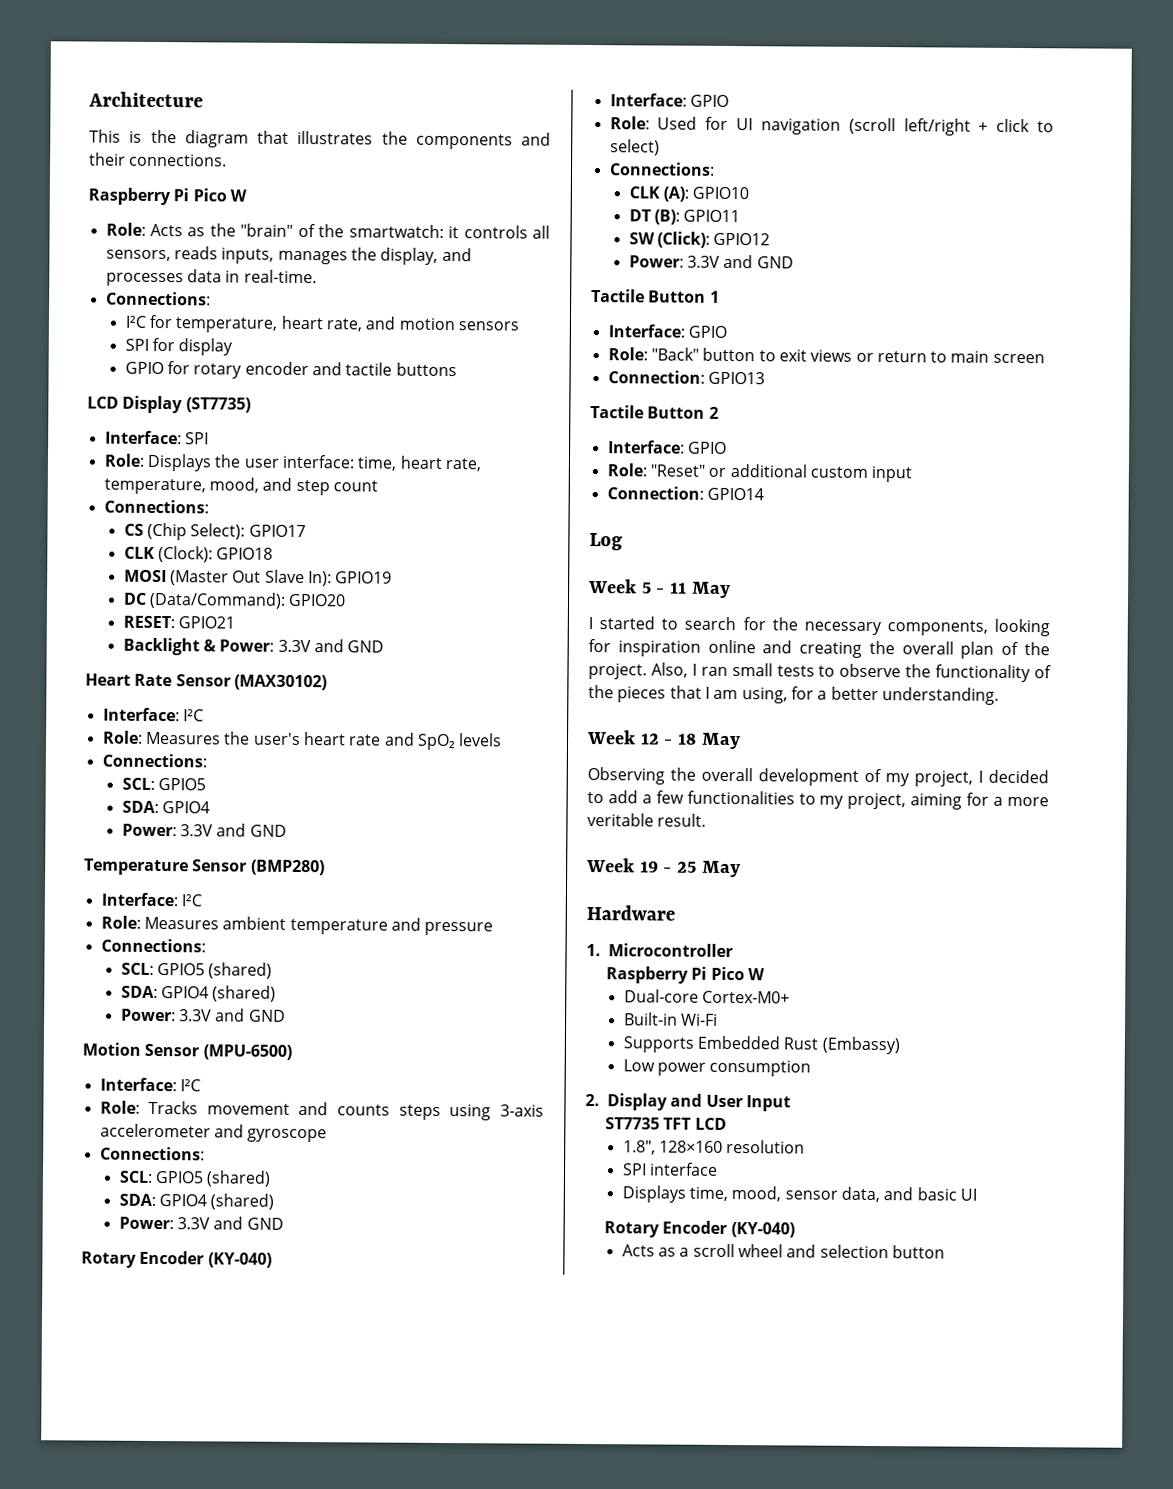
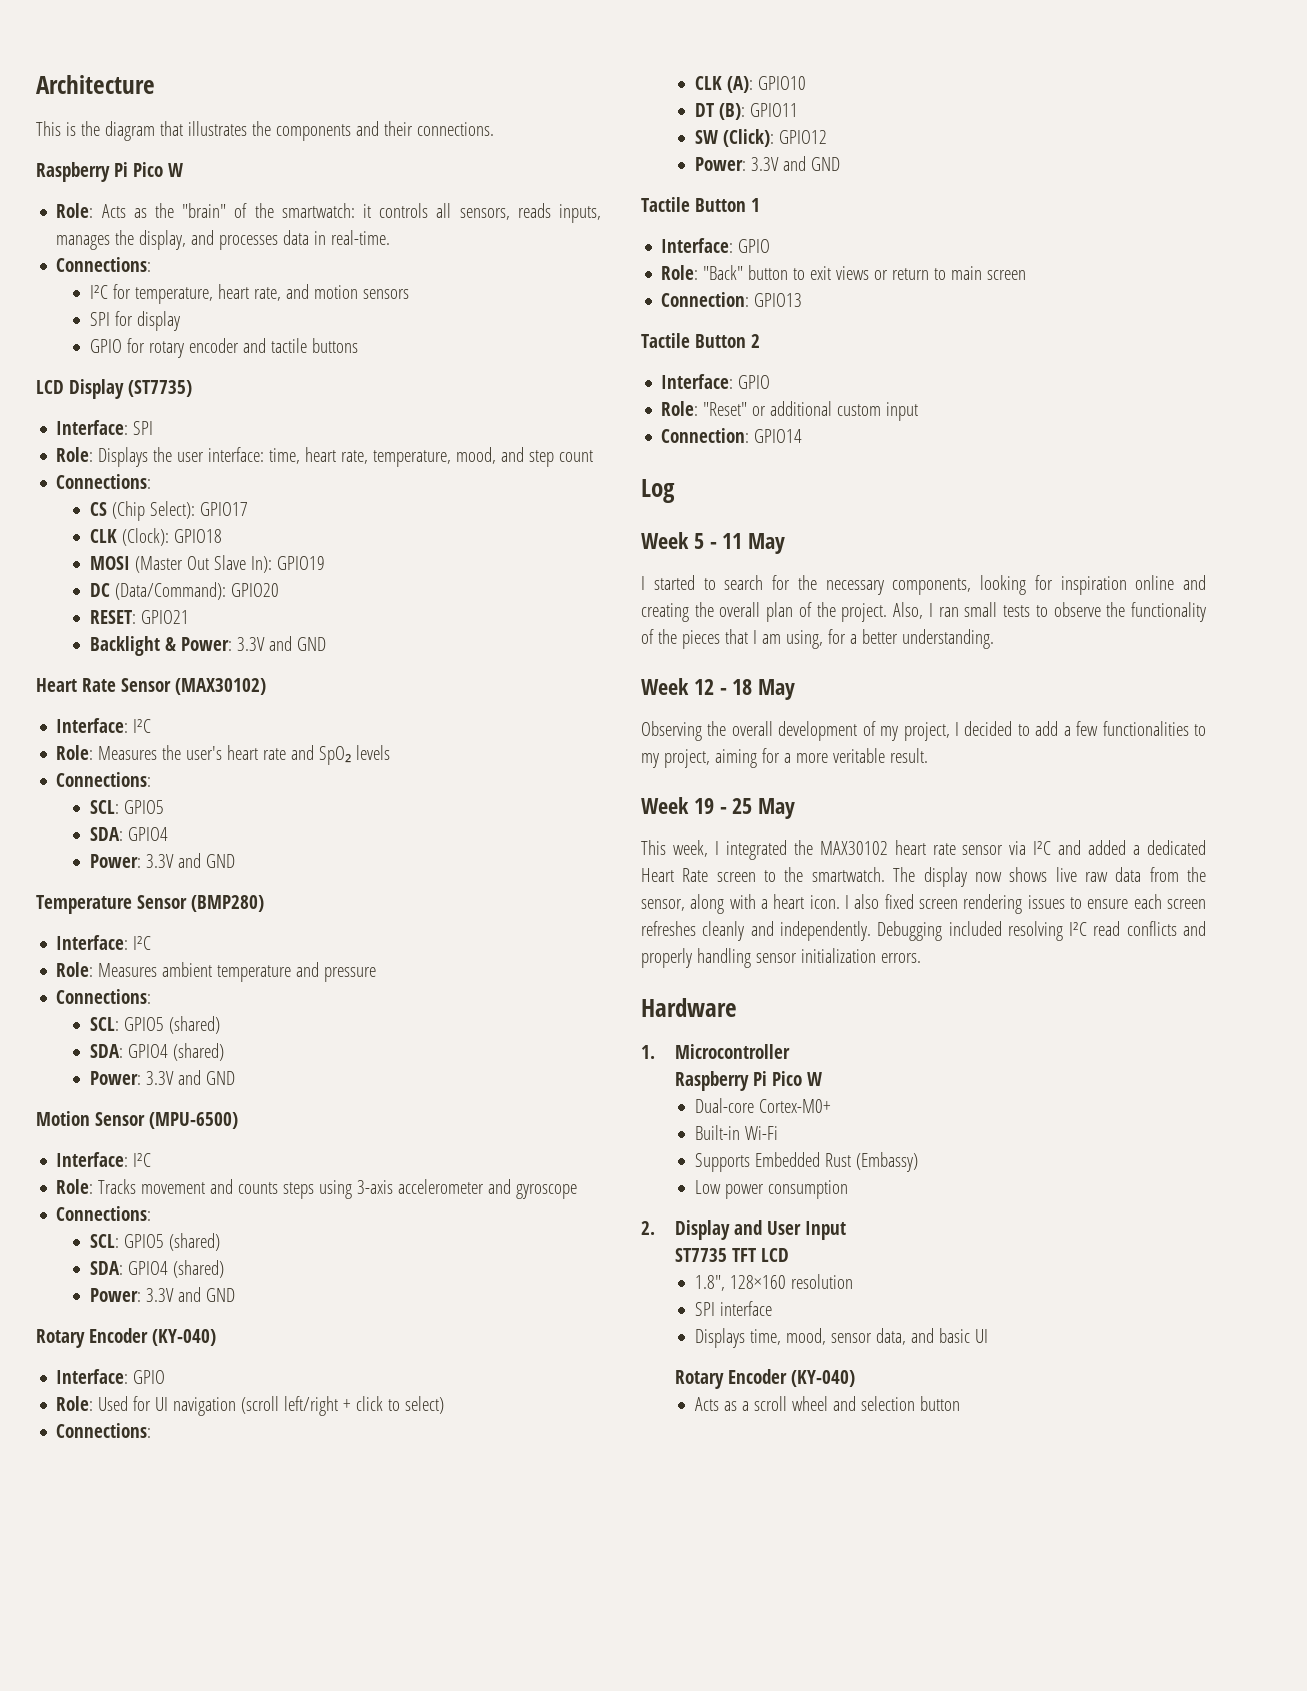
+ This week, I integrated the MAX30102 heart rate sensor via I²C and added a dedicated Heart Rate screen to the smartwatch. The display now shows live raw data from the sensor, along with a heart icon. I also fixed screen rendering issues to ensure each screen refreshes cleanly and independently. Debugging included resolving I²C read conflicts and properly handling sensor initialization errors.

